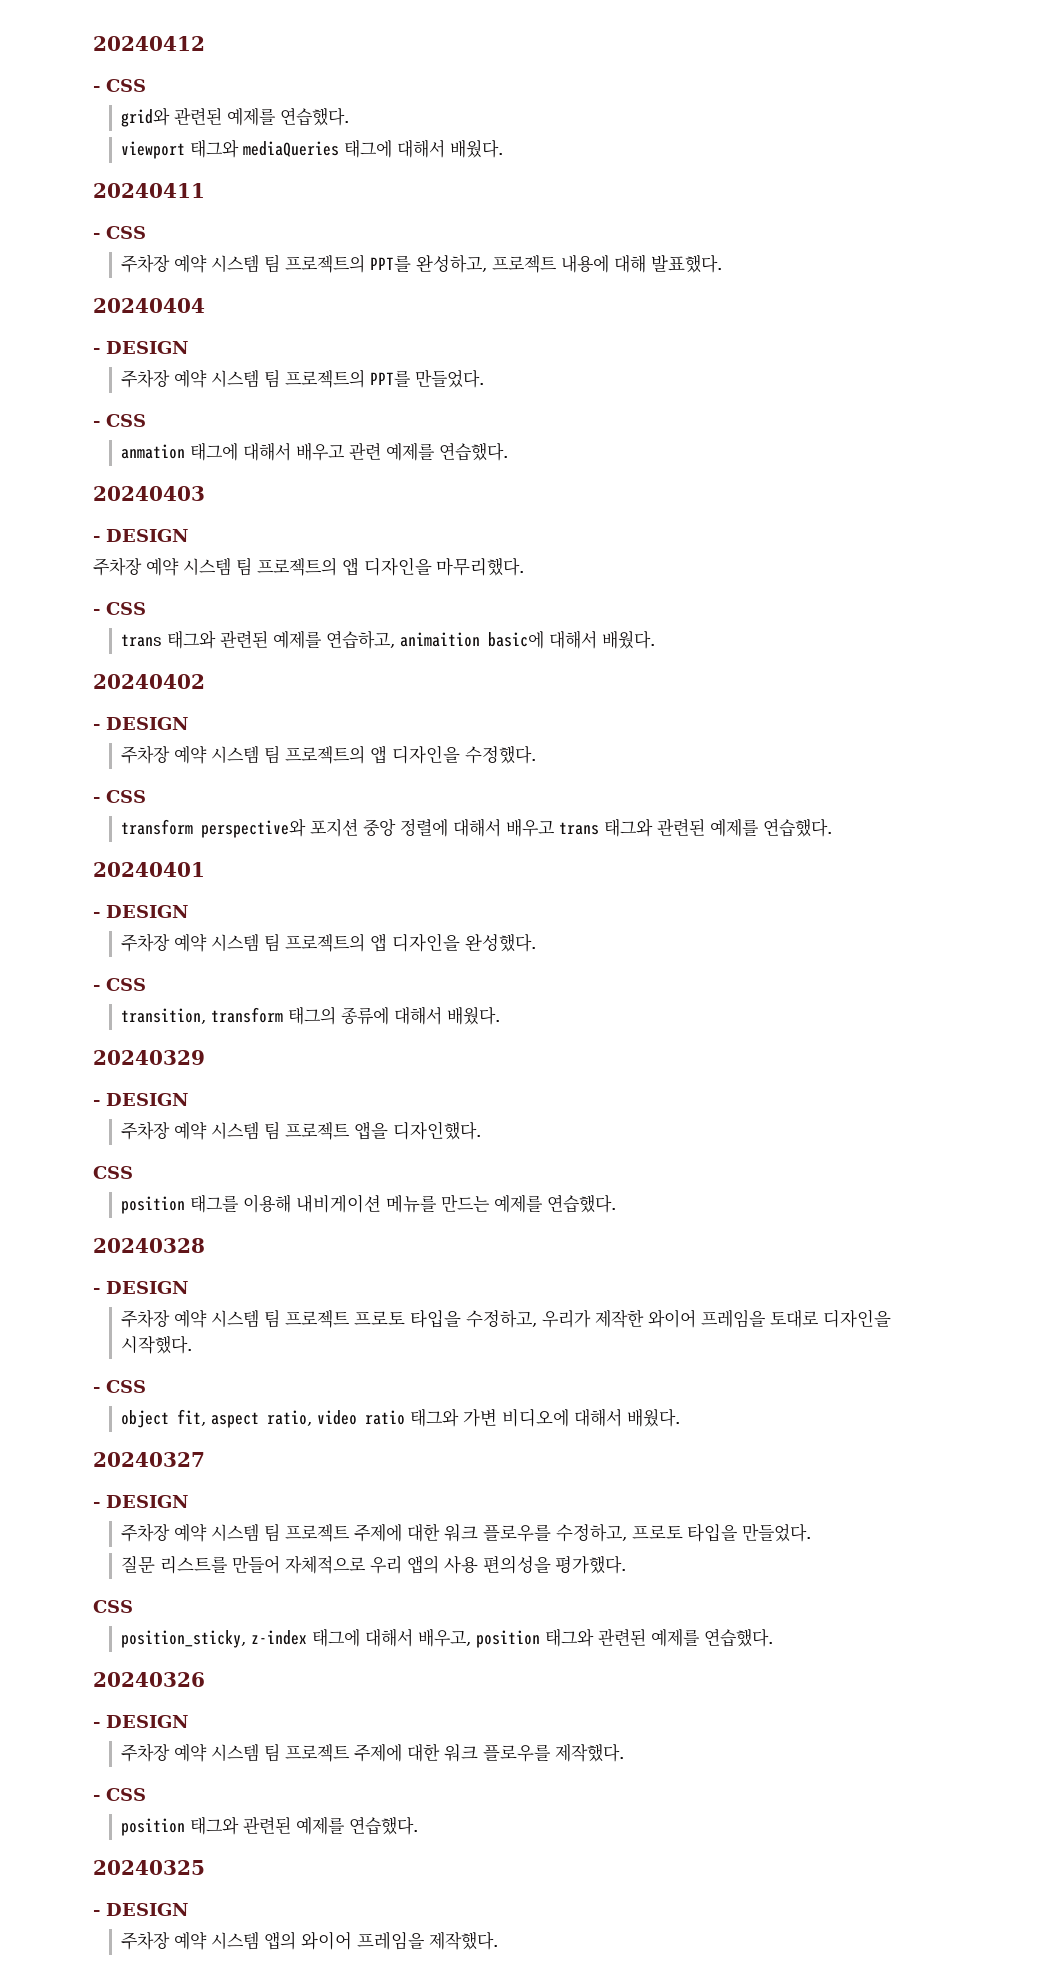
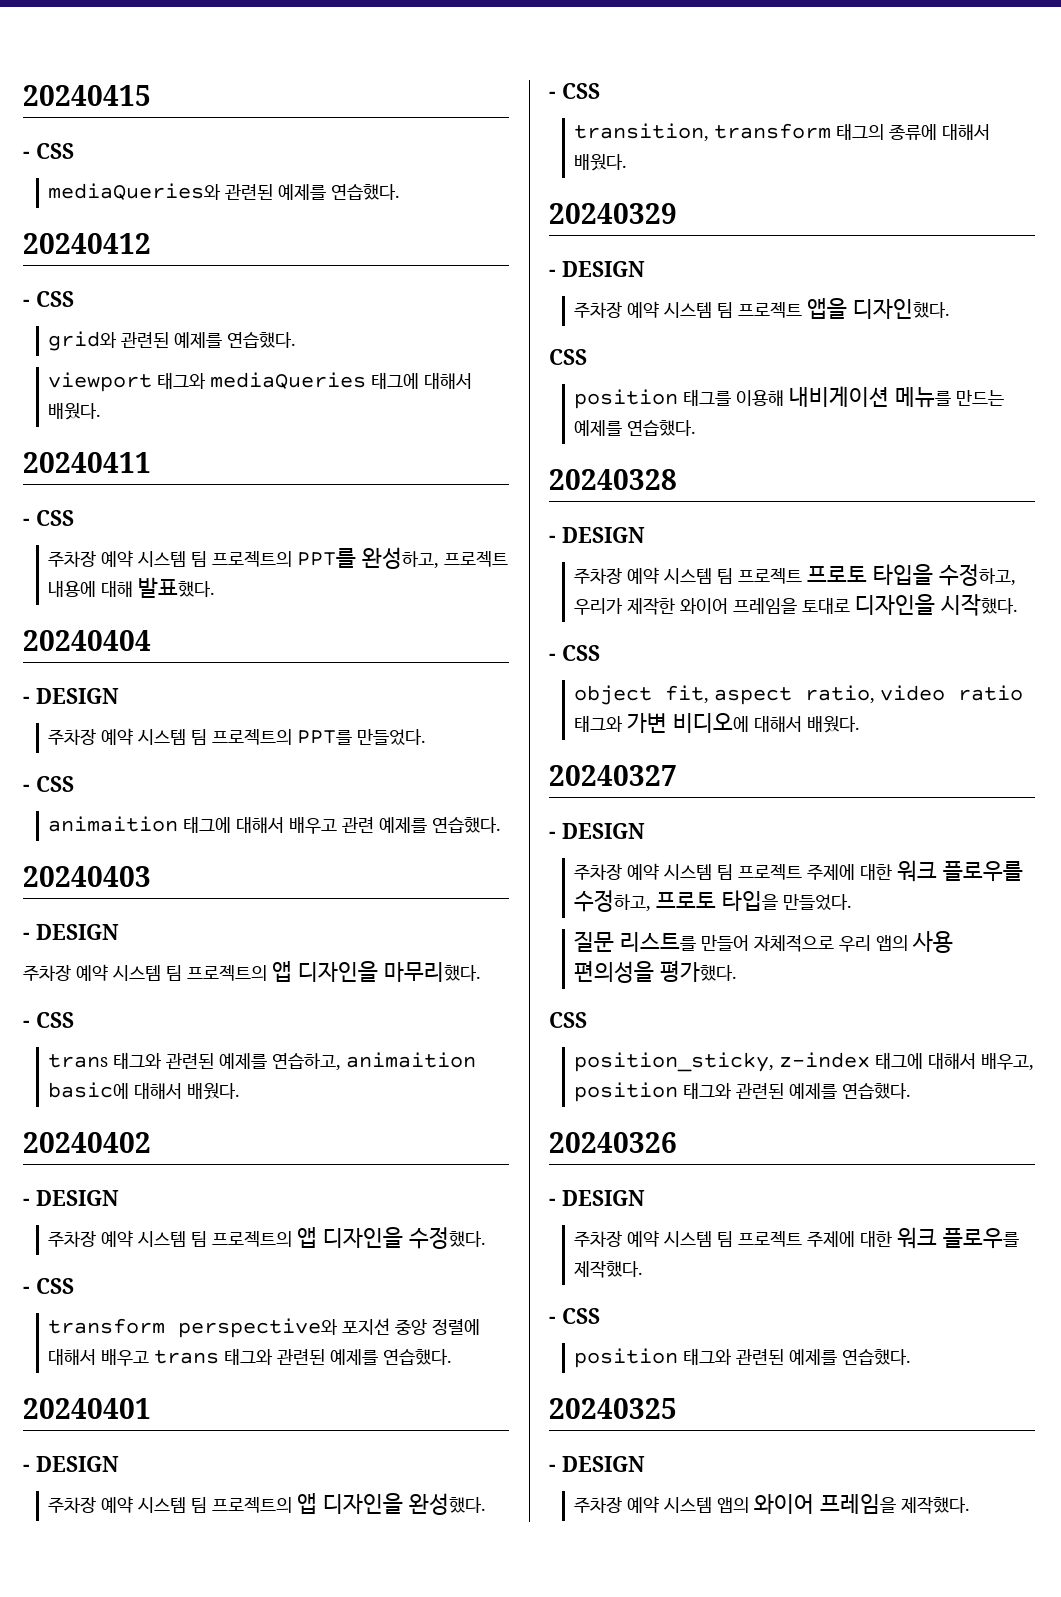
+ 20240415
+ - CSS
+ mediaQueries와 관련된 예제를 연습했다.
- anmation 태그에 대해서 배우고 관련 예제를 연습했다.
+ animaition 태그에 대해서 배우고 관련 예제를 연습했다.

